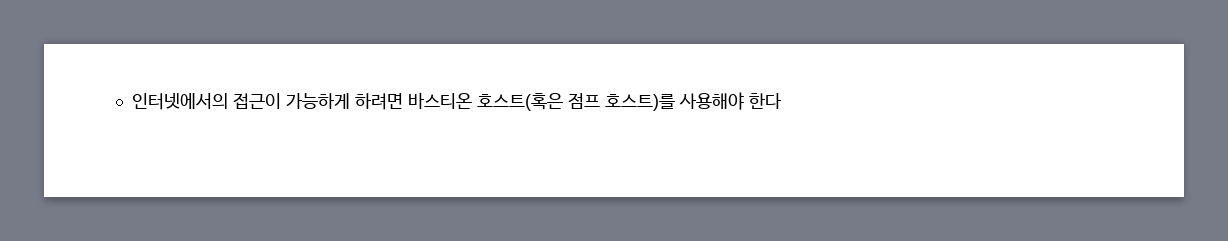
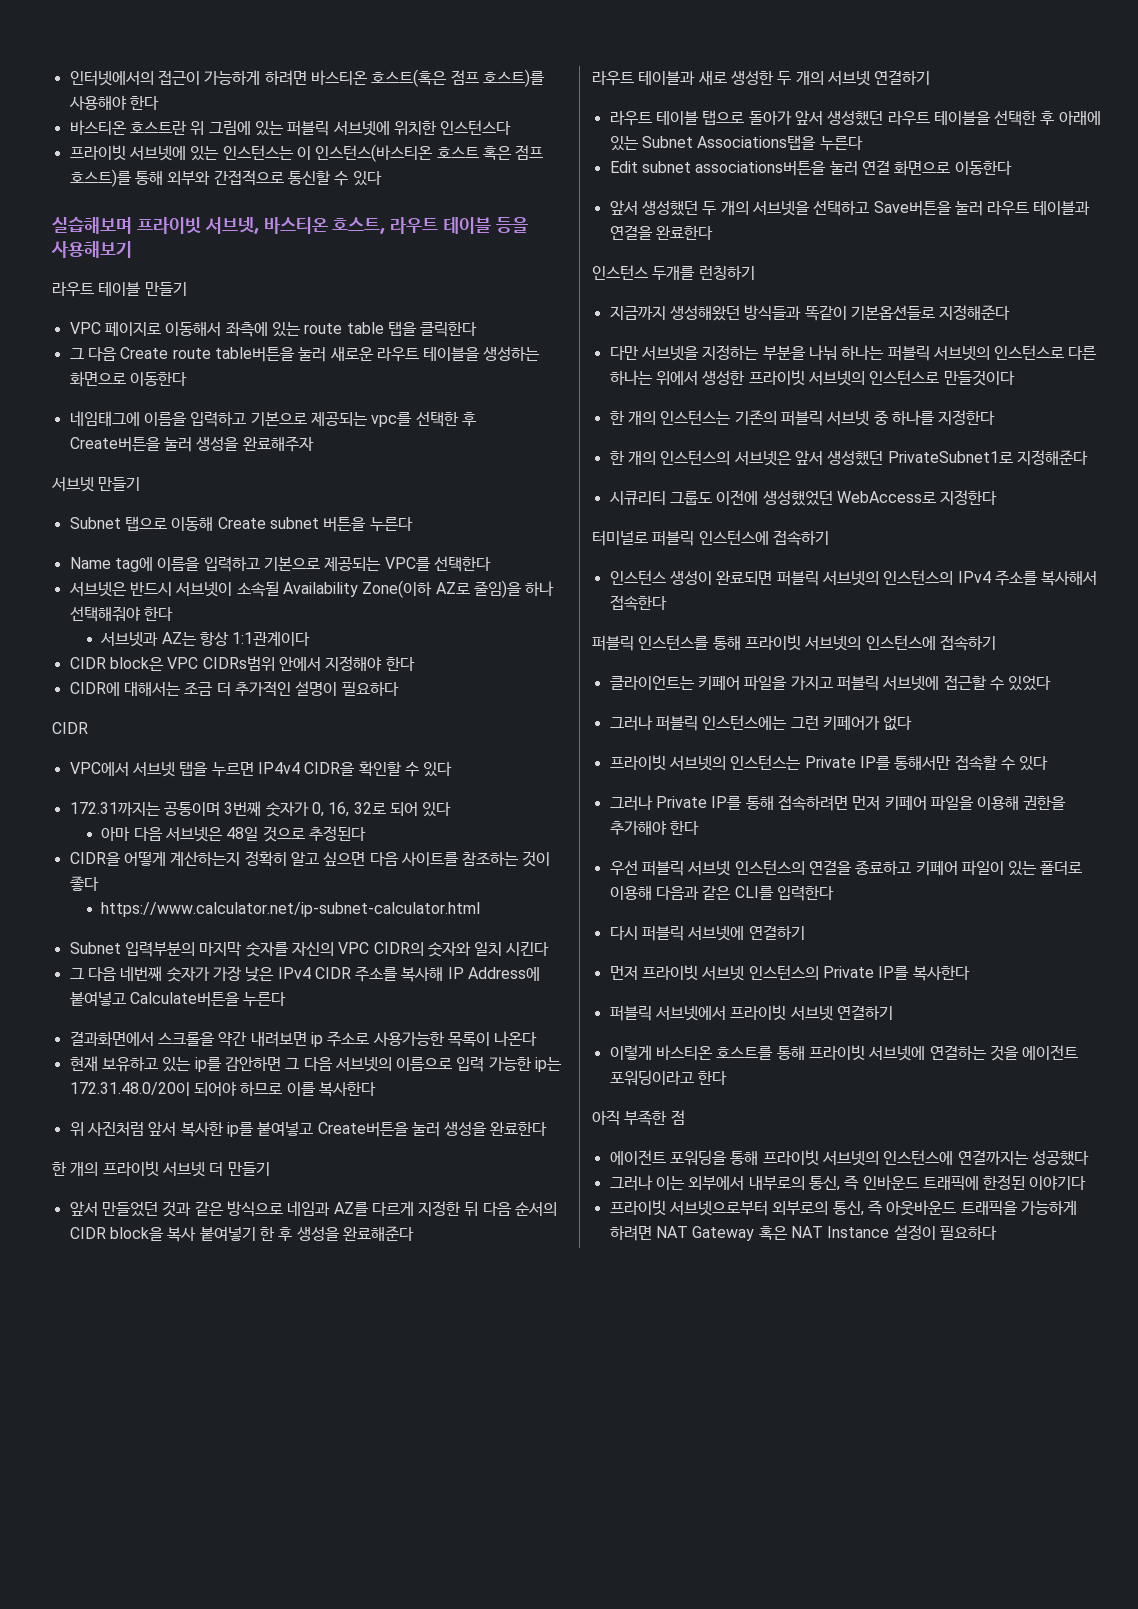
+ 바스티온 호스트란 위 그림에 있는 퍼블릭 서브넷에 위치한 인스턴스다
+ 프라이빗 서브넷에 있는 인스턴스는 이 인스턴스(바스티온 호스트 혹은 점프 호스트)를 통해 외부와 간접적으로 통신할 수 있다
+ 실습해보며 프라이빗 서브넷, 바스티온 호스트, 라우트 테이블 등을 사용해보기
+ 라우트 테이블 만들기
+ VPC 페이지로 이동해서 좌측에 있는 route table 탭을 클릭한다
+ 그 다음 Create route table버튼을 눌러 새로운 라우트 테이블을 생성하는 화면으로 이동한다
+ 네임태그에 이름을 입력하고 기본으로 제공되는 vpc를 선택한 후 Create버튼을 눌러 생성을 완료해주자
+ 서브넷 만들기
+ Subnet 탭으로 이동해 Create subnet 버튼을 누른다
+ Name tag에 이름을 입력하고 기본으로 제공되는 VPC를 선택한다
+ 서브넷은 반드시 서브넷이 소속될 Availability Zone(이하 AZ로 줄임)을 하나 선택해줘야 한다
+ 서브넷과 AZ는 항상 1:1관계이다
+ CIDR block은 VPC CIDRs범위 안에서 지정해야 한다
+ CIDR에 대해서는 조금 더 추가적인 설명이 필요하다
+ CIDR
+ VPC에서 서브넷 탭을 누르면 IP4v4 CIDR을 확인할 수 있다
+ 172.31까지는 공통이며 3번째 숫자가 0, 16, 32로 되어 있다
+ 아마 다음 서브넷은 48일 것으로 추정된다
+ CIDR을 어떻게 계산하는지 정확히 알고 싶으면 다음 사이트를 참조하는 것이 좋다
+ https://www.calculator.net/ip-subnet-calculator.html
+ Subnet 입력부분의 마지막 숫자를 자신의 VPC CIDR의 숫자와 일치 시킨다
+ 그 다음 네번째 숫자가 가장 낮은 IPv4 CIDR 주소를 복사해 IP Address에 붙여넣고 Calculate버튼을 누른다
+ 결과화면에서 스크롤을 약간 내려보면 ip 주소로 사용가능한 목록이 나온다
+ 현재 보유하고 있는 ip를 감안하면 그 다음 서브넷의 이름으로 입력 가능한 ip는 172.31.48.0/20이 되어야 하므로 이를 복사한다
+ 위 사진처럼 앞서 복사한 ip를 붙여넣고 Create버튼을 눌러 생성을 완료한다
+ 한 개의 프라이빗 서브넷 더 만들기
+ 앞서 만들었던 것과 같은 방식으로 네임과 AZ를 다르게 지정한 뒤 다음 순서의 CIDR block을 복사 붙여넣기 한 후 생성을 완료해준다
+ 라우트 테이블과 새로 생성한 두 개의 서브넷 연결하기
+ 라우트 테이블 탭으로 돌아가 앞서 생성했던 라우트 테이블을 선택한 후 아래에 있는 Subnet Associations탭을 누른다
+ Edit subnet associations버튼을 눌러 연결 화면으로 이동한다
+ 앞서 생성했던 두 개의 서브넷을 선택하고 Save버튼을 눌러 라우트 테이블과 연결을 완료한다
+ 인스턴스 두개를 런칭하기
+ 지금까지 생성해왔던 방식들과 똑같이 기본옵션들로 지정해준다
+ 다만 서브넷을 지정하는 부분을 나눠 하나는 퍼블릭 서브넷의 인스턴스로 다른 하나는 위에서 생성한 프라이빗 서브넷의 인스턴스로 만들것이다
+ 한 개의 인스턴스는 기존의 퍼블릭 서브넷 중 하나를 지정한다
+ 한 개의 인스턴스의 서브넷은 앞서 생성했던 PrivateSubnet1로 지정해준다
+ 시큐리티 그룹도 이전에 생성했었던 WebAccess로 지정한다
+ 터미널로 퍼블릭 인스턴스에 접속하기
+ 인스턴스 생성이 완료되면 퍼블릭 서브넷의 인스턴스의 IPv4 주소를 복사해서 접속한다
+ 퍼블릭 인스턴스를 통해 프라이빗 서브넷의 인스턴스에 접속하기
+ 클라이언트는 키페어 파일을 가지고 퍼블릭 서브넷에 접근할 수 있었다
+ 그러나 퍼블릭 인스턴스에는 그런 키페어가 없다
+ 프라이빗 서브넷의 인스턴스는 Private IP를 통해서만 접속할 수 있다
+ 그러나 Private IP를 통해 접속하려면 먼저 키페어 파일을 이용해 권한을 추가해야 한다
+ 우선 퍼블릭 서브넷 인스턴스의 연결을 종료하고 키페어 파일이 있는 폴더로 이용해 다음과 같은 CLI를 입력한다
+ 다시 퍼블릭 서브넷에 연결하기
+ 먼저 프라이빗 서브넷 인스턴스의 Private IP를 복사한다
+ 퍼블릭 서브넷에서 프라이빗 서브넷 연결하기
+ 이렇게 바스티온 호스트를 통해 프라이빗 서브넷에 연결하는 것을 에이전트 포워딩이라고 한다
+ 아직 부족한 점
+ 에이전트 포워딩을 통해 프라이빗 서브넷의 인스턴스에 연결까지는 성공했다
+ 그러나 이는 외부에서 내부로의 통신, 즉 인바운드 트래픽에 한정된 이야기다
+ 프라이빗 서브넷으로부터 외부로의 통신, 즉 아웃바운드 트래픽을 가능하게 하려면 NAT Gateway 혹은 NAT Instance 설정이 필요하다

